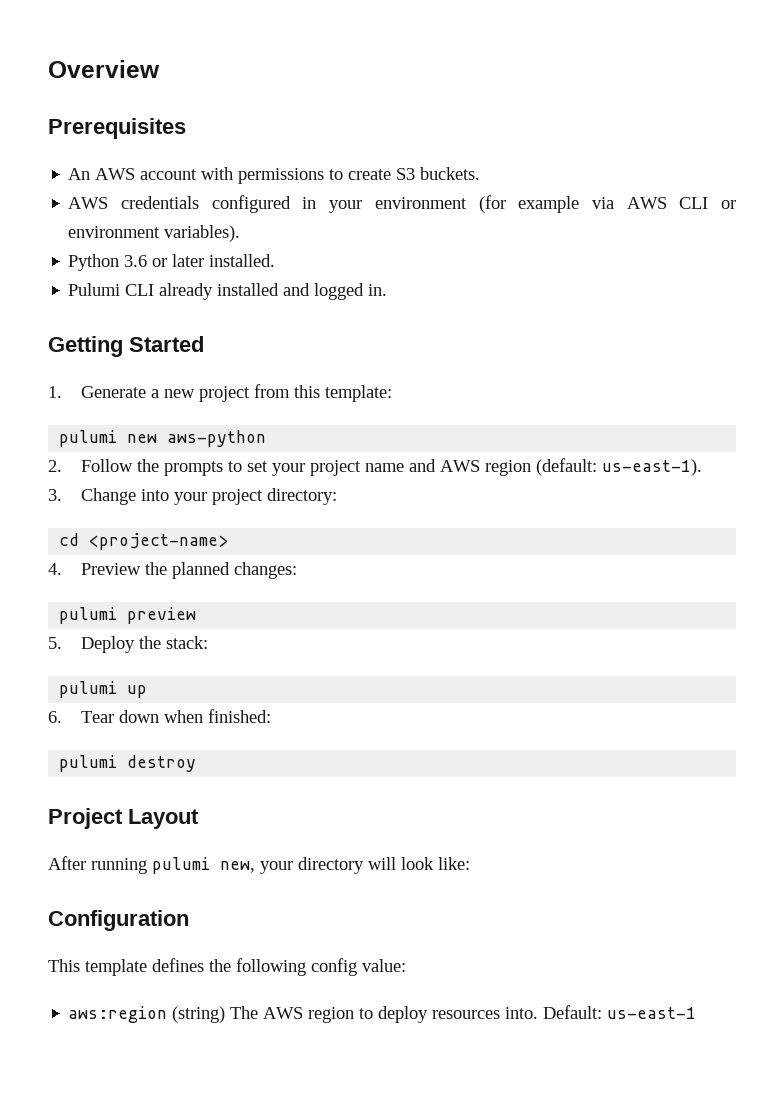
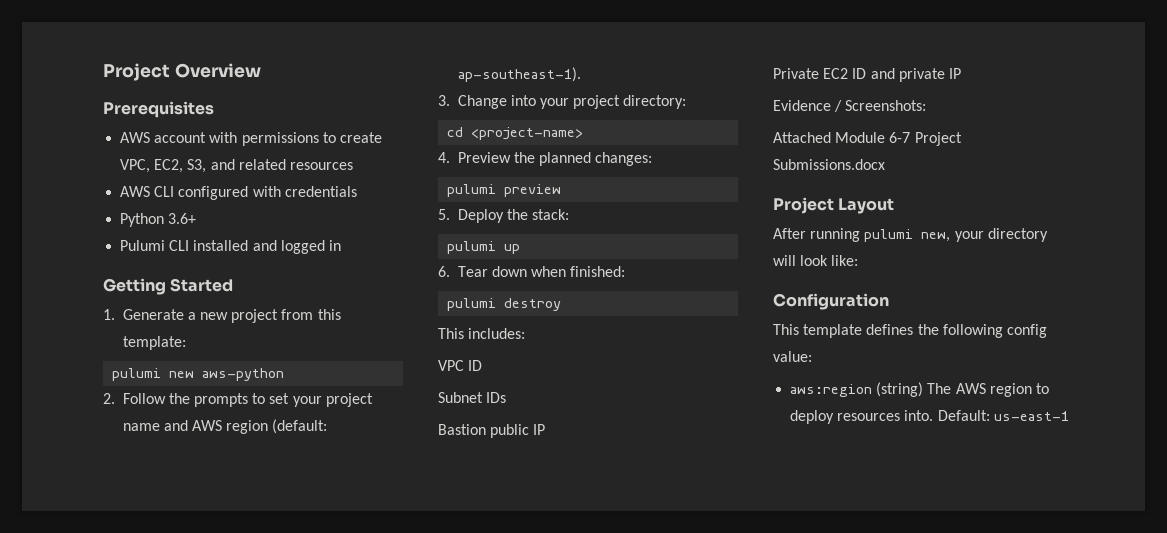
- Overview
+ Project Overview
- An AWS account with permissions to create S3 buckets.
- AWS credentials configured in your environment (for example via AWS CLI or environment variables).
- Python 3.6 or later installed.
+ AWS account with permissions to create VPC, EC2, S3, and related resources
+ AWS CLI configured with credentials
+ Python 3.6+
- Pulumi CLI already installed and logged in.
+ Pulumi CLI installed and logged in
- 2. Follow the prompts to set your project name and AWS region (default: us-east-1).
+ 2. Follow the prompts to set your project name and AWS region (default: ap-southeast-1).
+ This includes:
+ VPC ID
+ Subnet IDs
+ Bastion public IP
+ Private EC2 ID and private IP
+ Evidence / Screenshots:
+ Attached Module 6-7 Project Submissions.docx

